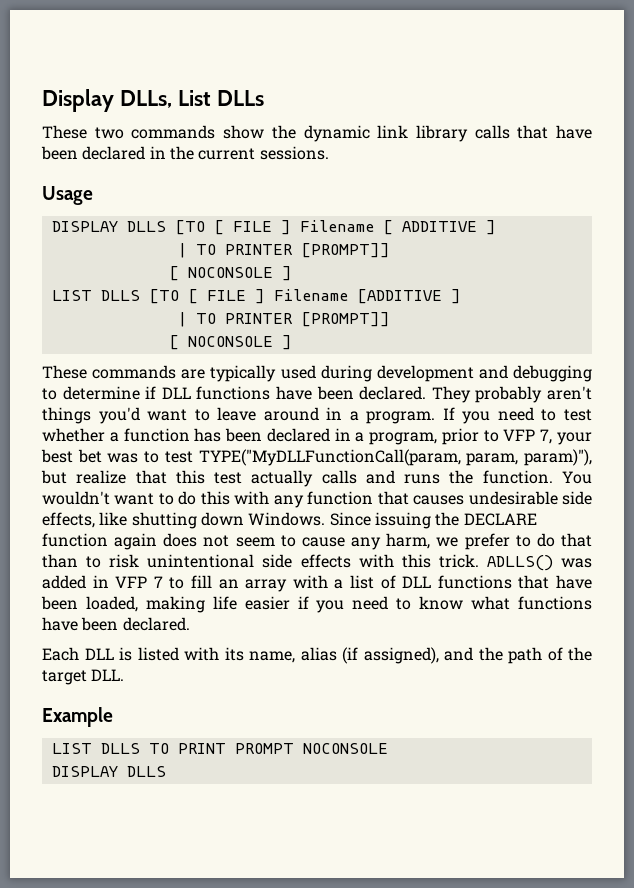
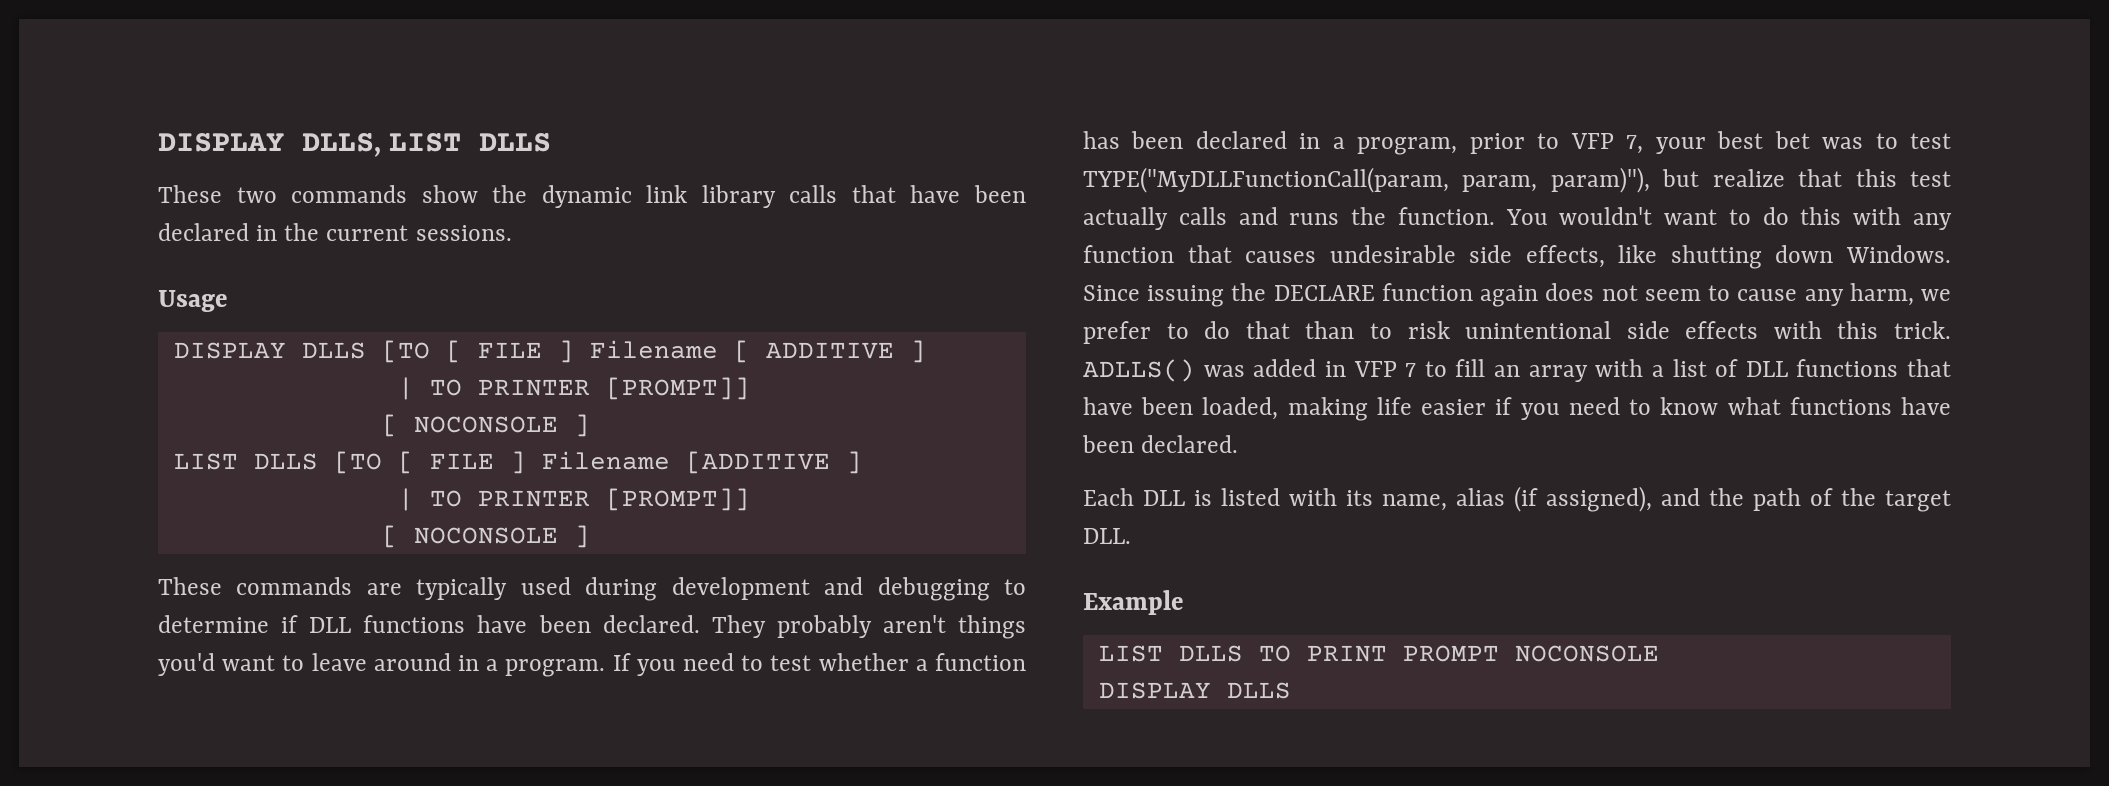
- Display DLLs, List DLLs
+ DISPLAY DLLS, LIST DLLS

